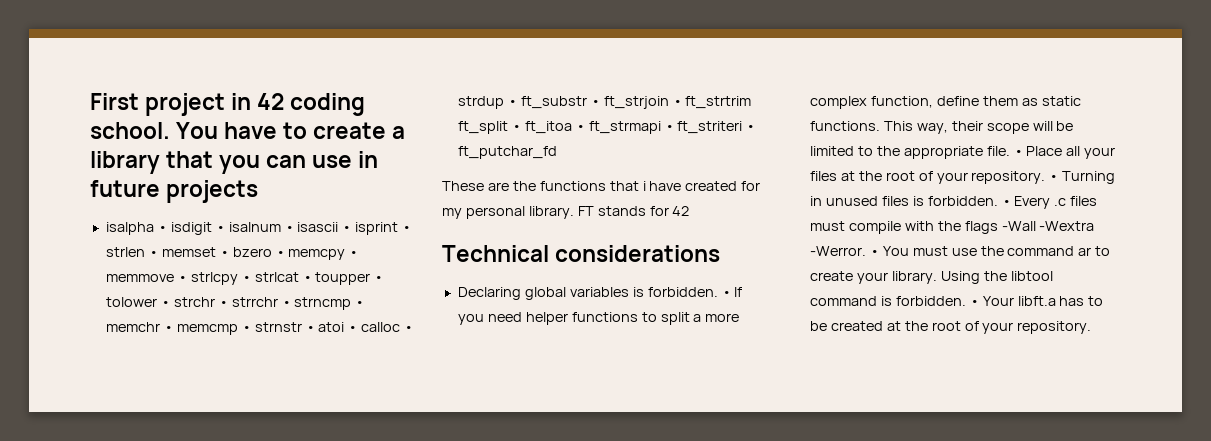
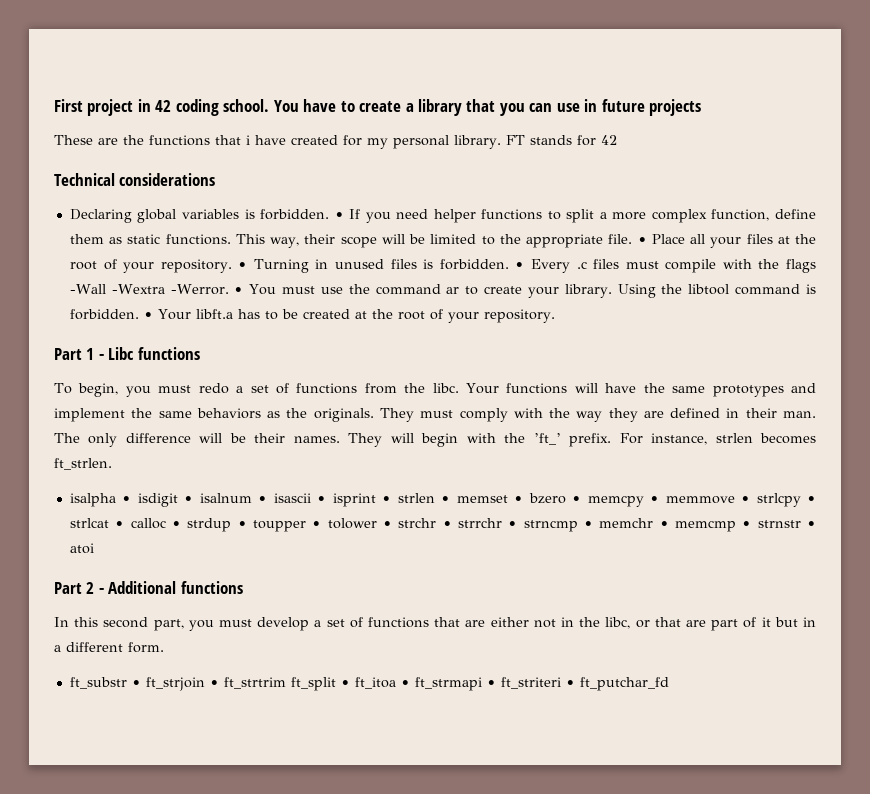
- isalpha • isdigit • isalnum • isascii • isprint • strlen • memset • bzero • memcpy • memmove • strlcpy • strlcat • toupper • tolower • strchr • strrchr • strncmp • memchr • memcmp • strnstr • atoi • calloc • strdup • ft_substr • ft_strjoin • ft_strtrim ft_split • ft_itoa • ft_strmapi • ft_striteri • ft_putchar_fd
+ Part 1 - Libc functions
+ To begin, you must redo a set of functions from the libc. Your functions will have the same prototypes and implement the same behaviors as the originals. They must comply with the way they are defined in their man. The only difference will be their names. They will begin with the ’ft_’ prefix. For instance, strlen becomes ft_strlen.
+ isalpha • isdigit • isalnum • isascii • isprint • strlen • memset • bzero • memcpy • memmove • strlcpy • strlcat • calloc • strdup • toupper • tolower • strchr • strrchr • strncmp • memchr • memcmp • strnstr • atoi
+ Part 2 - Additional functions
+ In this second part, you must develop a set of functions that are either not in the libc, or that are part of it but in a different form.
+ ft_substr • ft_strjoin • ft_strtrim ft_split • ft_itoa • ft_strmapi • ft_striteri • ft_putchar_fd

